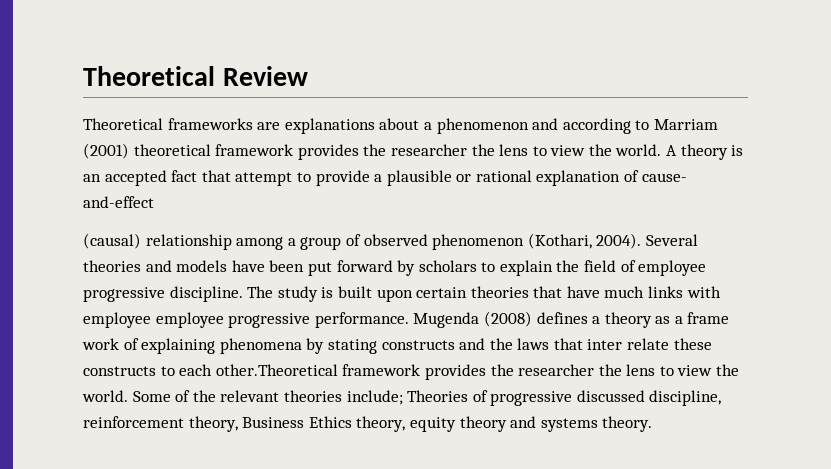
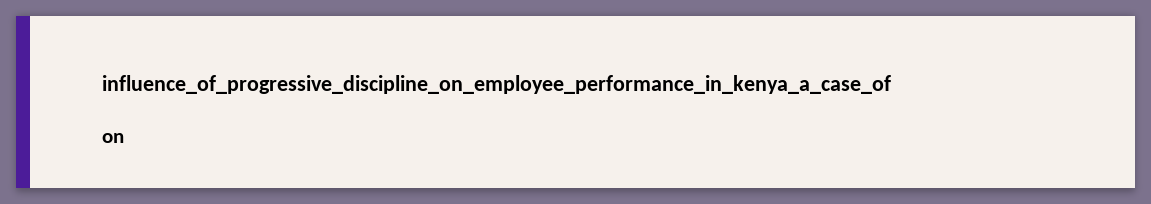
- Theoretical Review
- Theoretical frameworks are explanations about a phenomenon and according to Marriam (2001) theoretical framework provides the researcher the lens to view the world. A theory is an accepted fact that attempt to provide a plausible or rational explanation of cause- and-effect
- (causal) relationship among a group of observed phenomenon (Kothari, 2004). Several theories and models have been put forward by scholars to explain the field of employee progressive discipline. The study is built upon certain theories that have much links with employee employee progressive performance. Mugenda (2008) defines a theory as a frame work of explaining phenomena by stating constructs and the laws that inter relate these constructs to each other.Theoretical framework provides the researcher the lens to view the world. Some of the relevant theories include; Theories of progressive discussed discipline, reinforcement theory, Business Ethics theory, equity theory and systems theory.
+ influence_of_progressive_discipline_on_employee_performance_in_kenya_a_case_of
+ on

